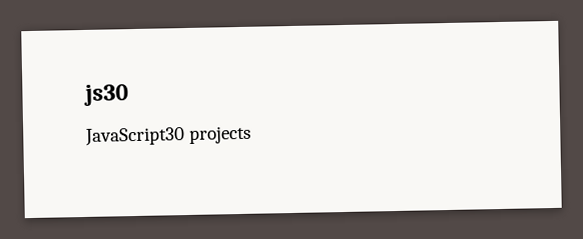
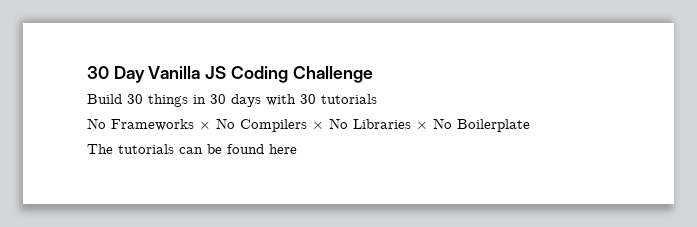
- js30
- JavaScript30 projects
+ 30 Day Vanilla JS Coding Challenge
+ Build 30 things in 30 days with 30 tutorials
+ No Frameworks × No Compilers × No Libraries × No Boilerplate
+ The tutorials can be found here

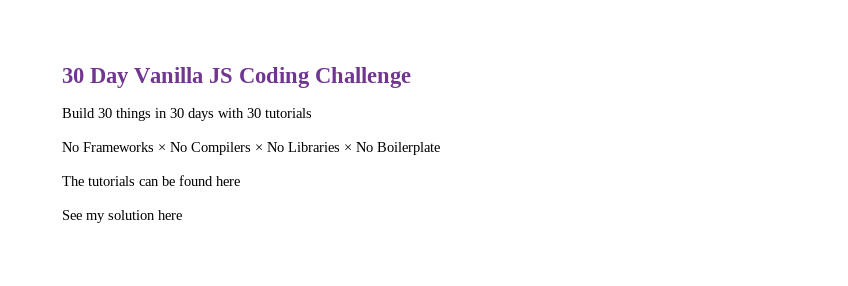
+ See my solution here

